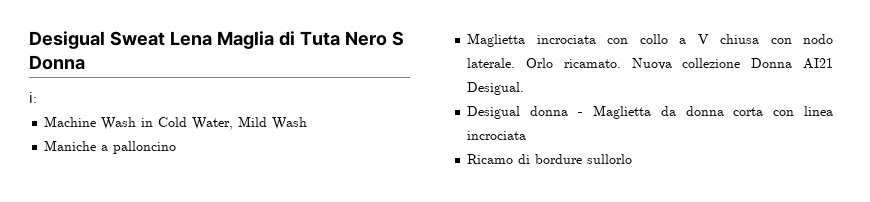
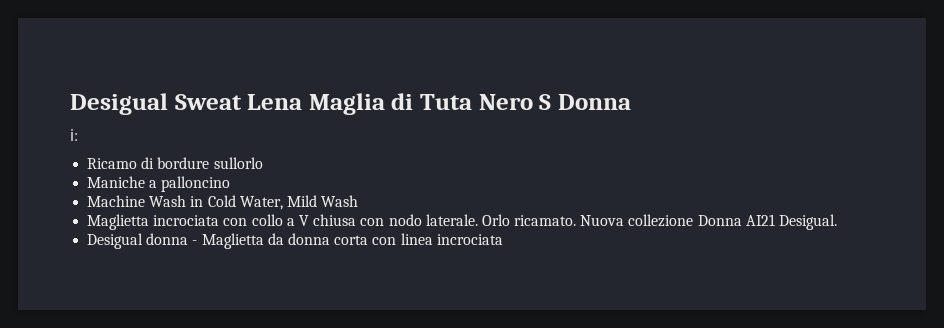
+ Ricamo di bordure sullorlo
+ Maniche a palloncino
- Maniche a palloncino
- Ricamo di bordure sullorlo

